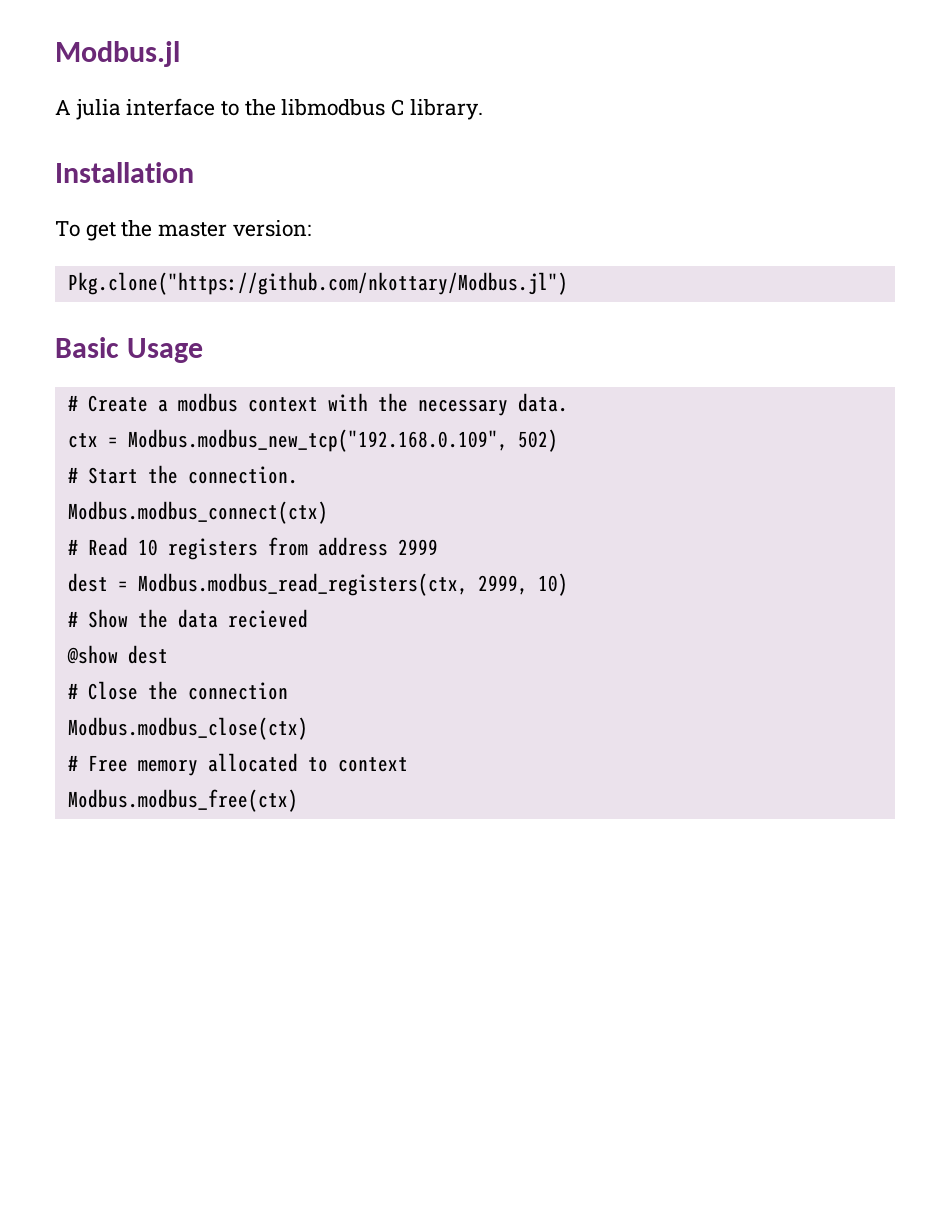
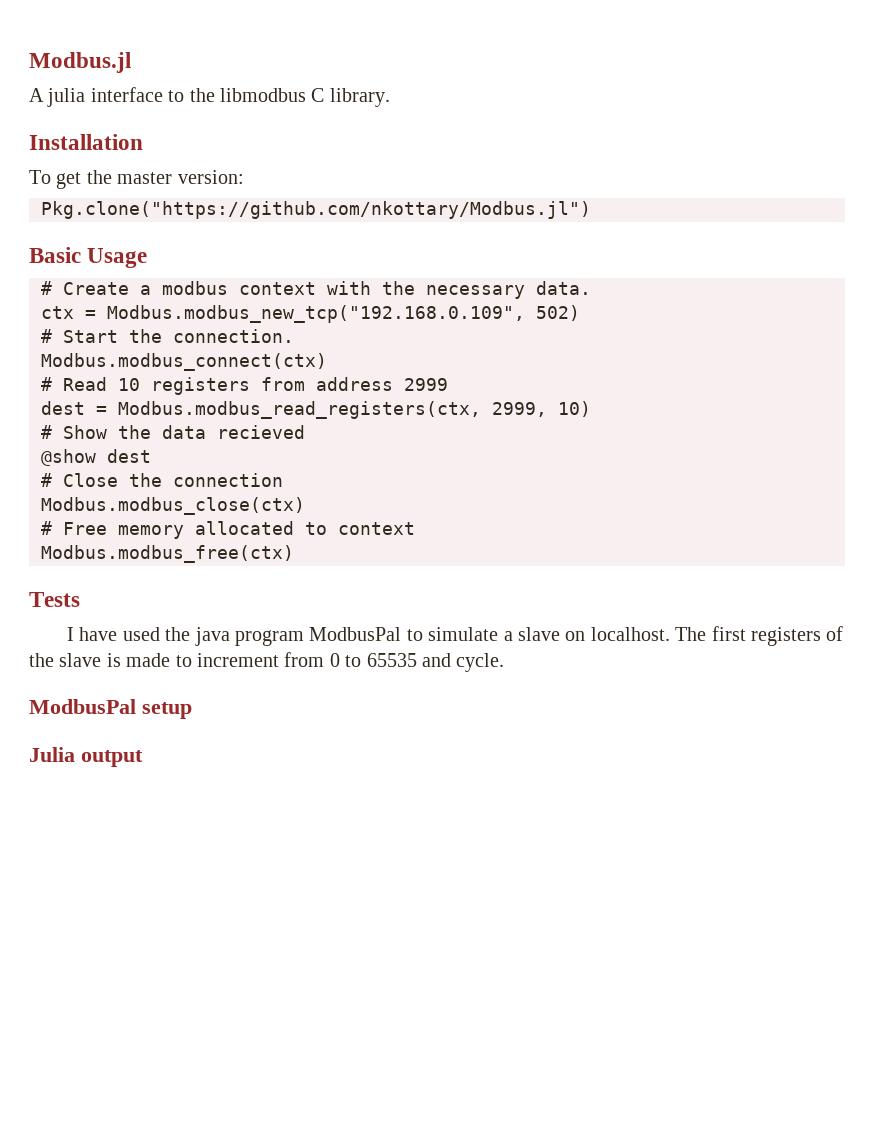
+ Tests
+ I have used the java program ModbusPal to simulate a slave on localhost. The first registers of the slave is made to increment from 0 to 65535 and cycle.
+ ModbusPal setup
+ Julia output

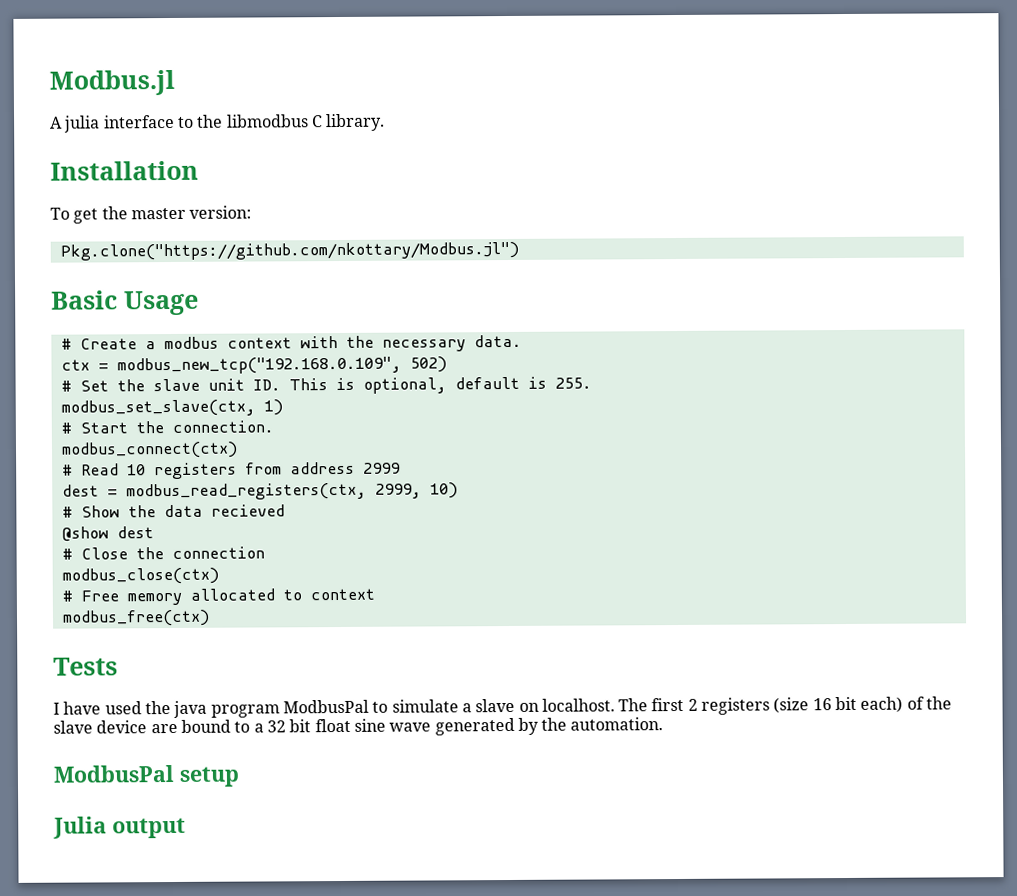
- ctx = Modbus.modbus_new_tcp("192.168.0.109", 502)
+ ctx = modbus_new_tcp("192.168.0.109", 502)
+ # Set the slave unit ID. This is optional, default is 255.
+ modbus_set_slave(ctx, 1)
- Modbus.modbus_connect(ctx)
+ modbus_connect(ctx)
- dest = Modbus.modbus_read_registers(ctx, 2999, 10)
+ dest = modbus_read_registers(ctx, 2999, 10)
- Modbus.modbus_close(ctx)
+ modbus_close(ctx)
- Modbus.modbus_free(ctx)
+ modbus_free(ctx)
- The first registers of the slave is made to increment from 0 to 65535 and cycle.
+ The first 2 registers (size 16 bit each) of the slave device are bound to a 32 bit float sine wave generated by the automation.

